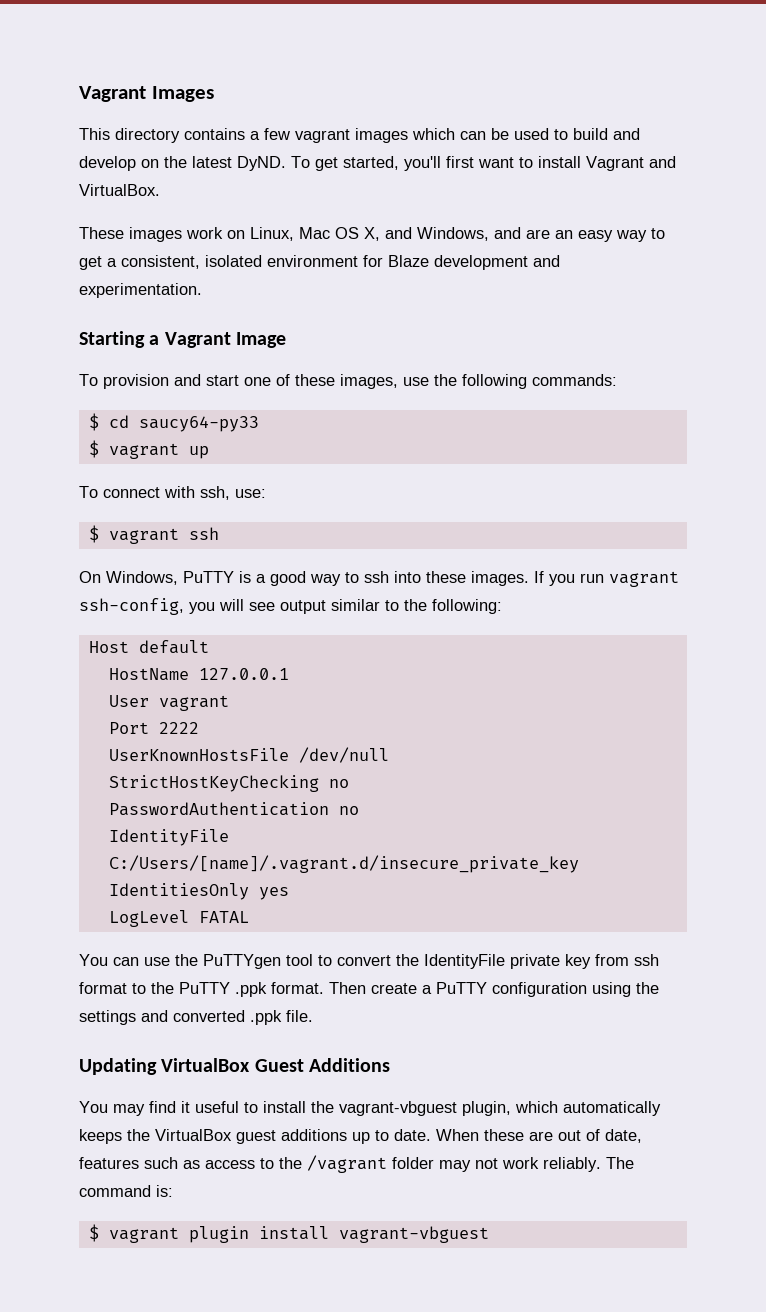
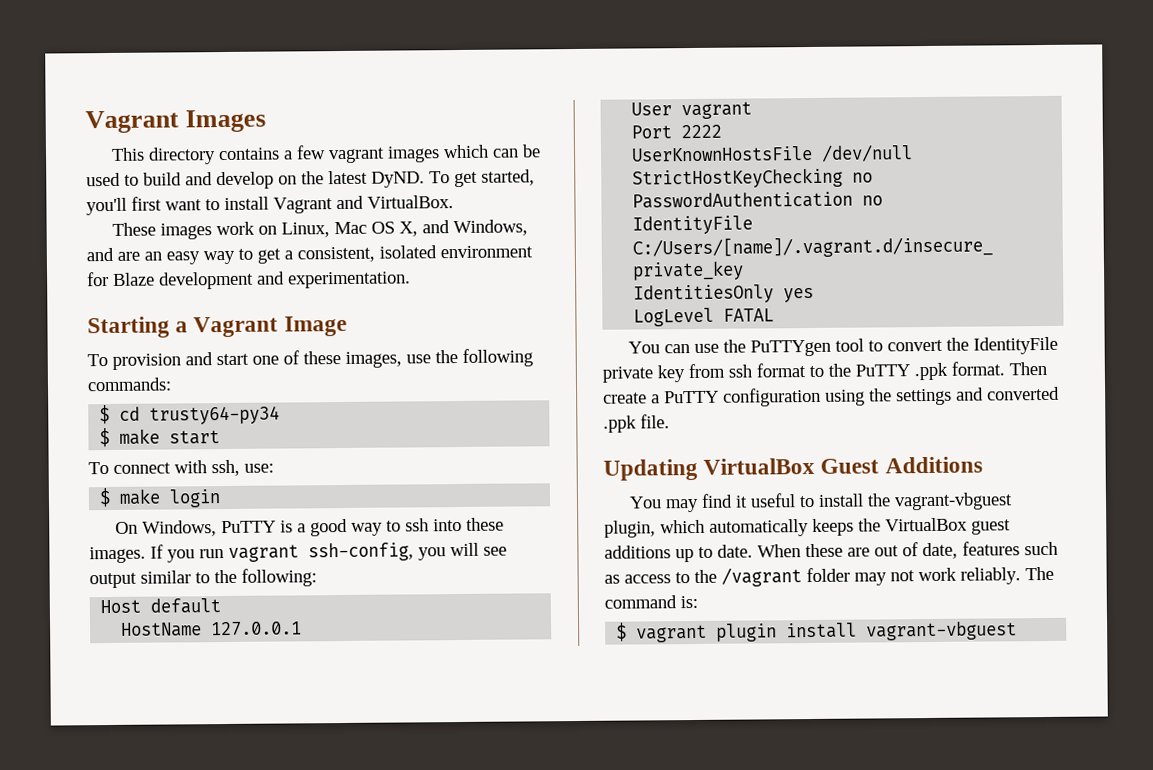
- $ cd saucy64-py33
- $ vagrant up
+ $ cd trusty64-py34
+ $ make start
- $ vagrant ssh
+ $ make login

